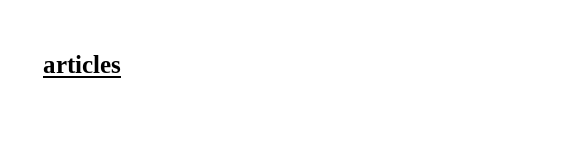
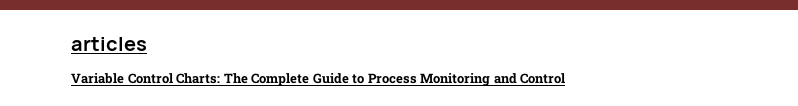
+ Variable Control Charts: The Complete Guide to Process Monitoring and Control

